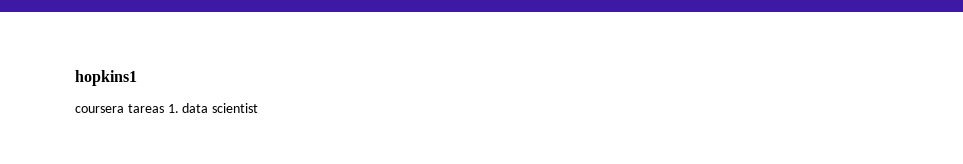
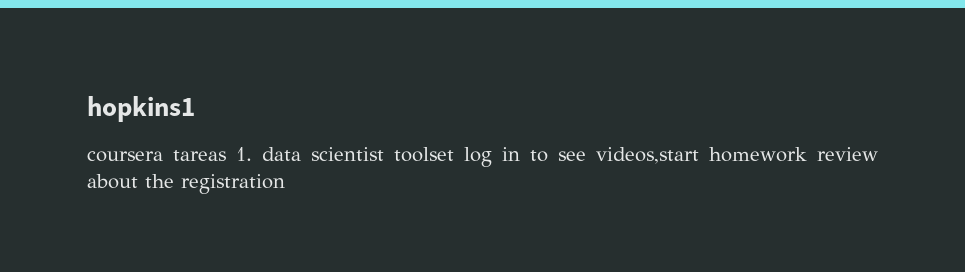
- coursera tareas 1. data scientist
+ coursera tareas 1. data scientist toolset log in to see videos,start homework review about the registration

